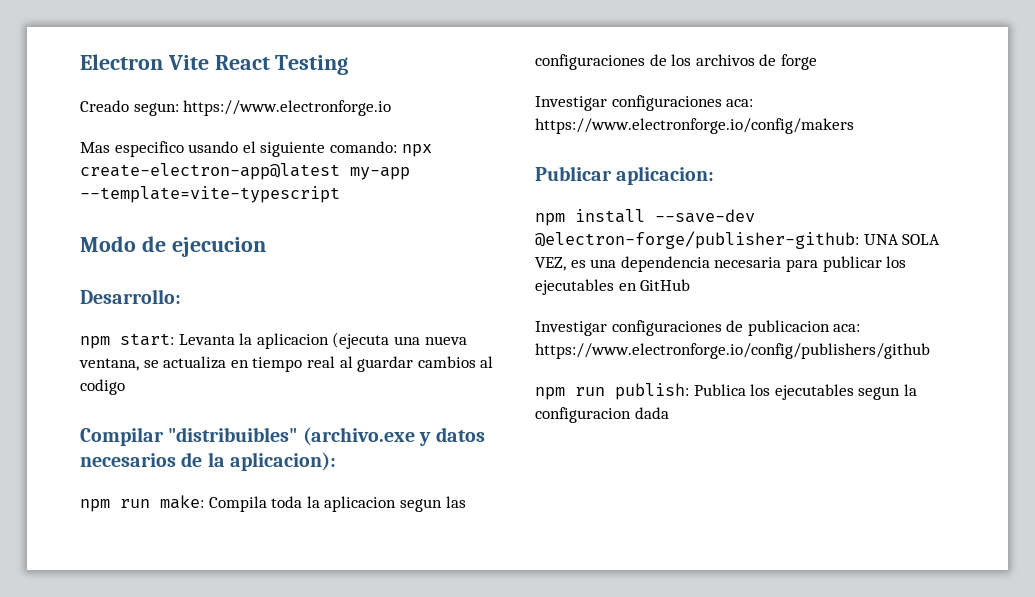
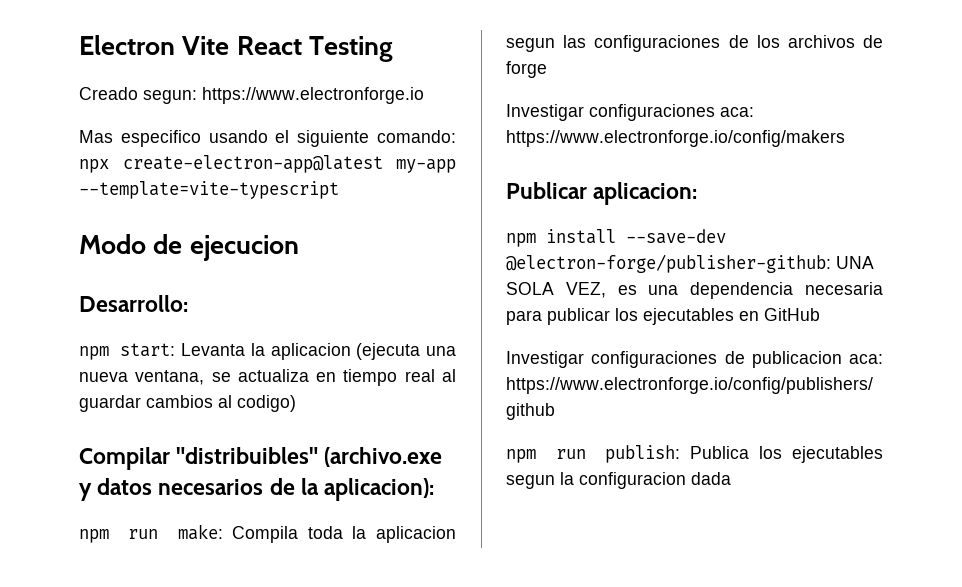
- npm start: Levanta la aplicacion (ejecuta una nueva ventana, se actualiza en tiempo real al guardar cambios al codigo
+ npm start: Levanta la aplicacion (ejecuta una nueva ventana, se actualiza en tiempo real al guardar cambios al codigo)

